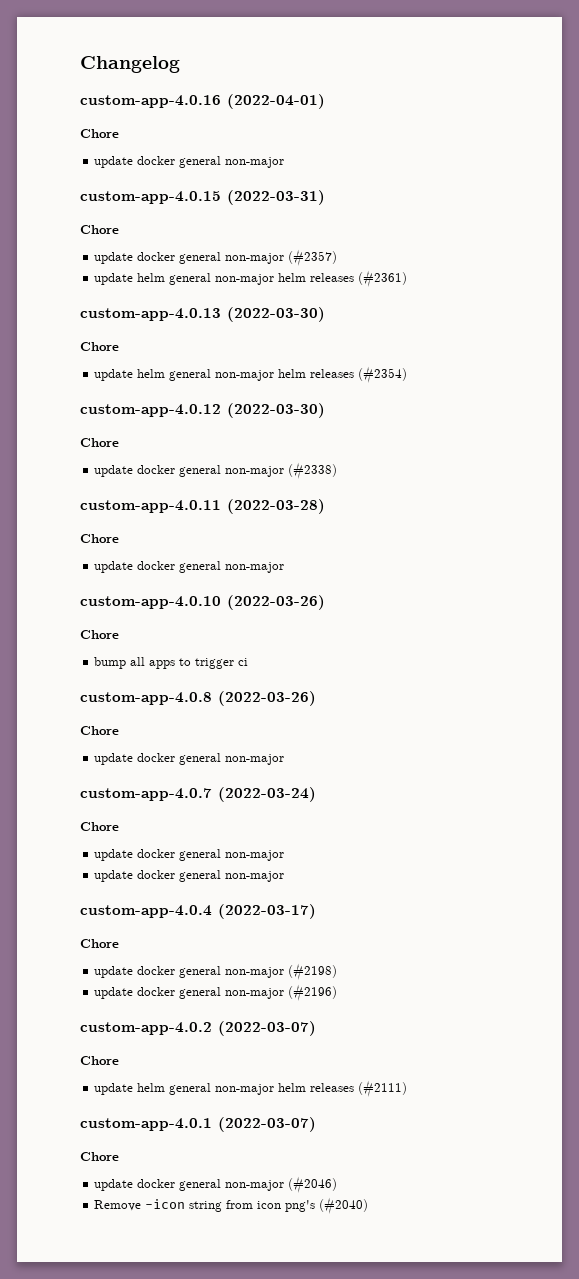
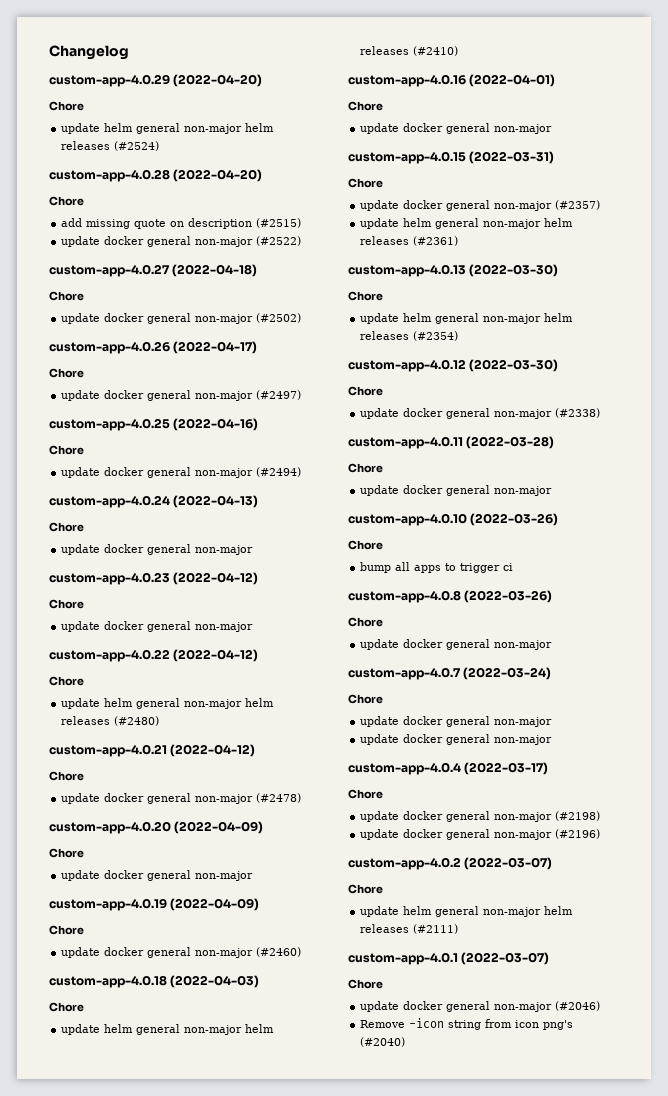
+ custom-app-4.0.29 (2022-04-20)
+ Chore
+ update helm general non-major helm releases (#2524)
+ custom-app-4.0.28 (2022-04-20)
+ Chore
+ add missing quote on description (#2515)
+ update docker general non-major (#2522)
+ custom-app-4.0.27 (2022-04-18)
+ Chore
+ update docker general non-major (#2502)
+ custom-app-4.0.26 (2022-04-17)
+ Chore
+ update docker general non-major (#2497)
+ custom-app-4.0.25 (2022-04-16)
+ Chore
+ update docker general non-major (#2494)
+ custom-app-4.0.24 (2022-04-13)
+ Chore
+ update docker general non-major
+ custom-app-4.0.23 (2022-04-12)
+ Chore
+ update docker general non-major
+ custom-app-4.0.22 (2022-04-12)
+ Chore
+ update helm general non-major helm releases (#2480)
+ custom-app-4.0.21 (2022-04-12)
+ Chore
+ update docker general non-major (#2478)
+ custom-app-4.0.20 (2022-04-09)
+ Chore
+ update docker general non-major
+ custom-app-4.0.19 (2022-04-09)
+ Chore
+ update docker general non-major (#2460)
+ custom-app-4.0.18 (2022-04-03)
+ Chore
+ update helm general non-major helm releases (#2410)

